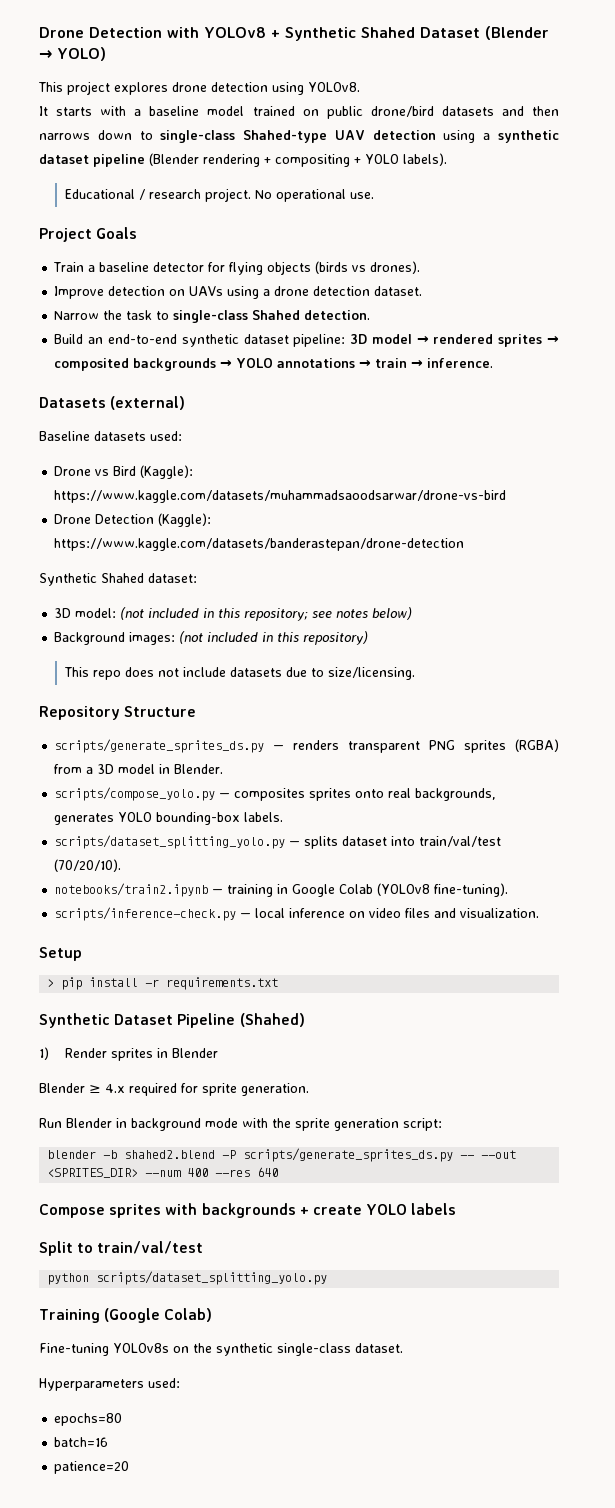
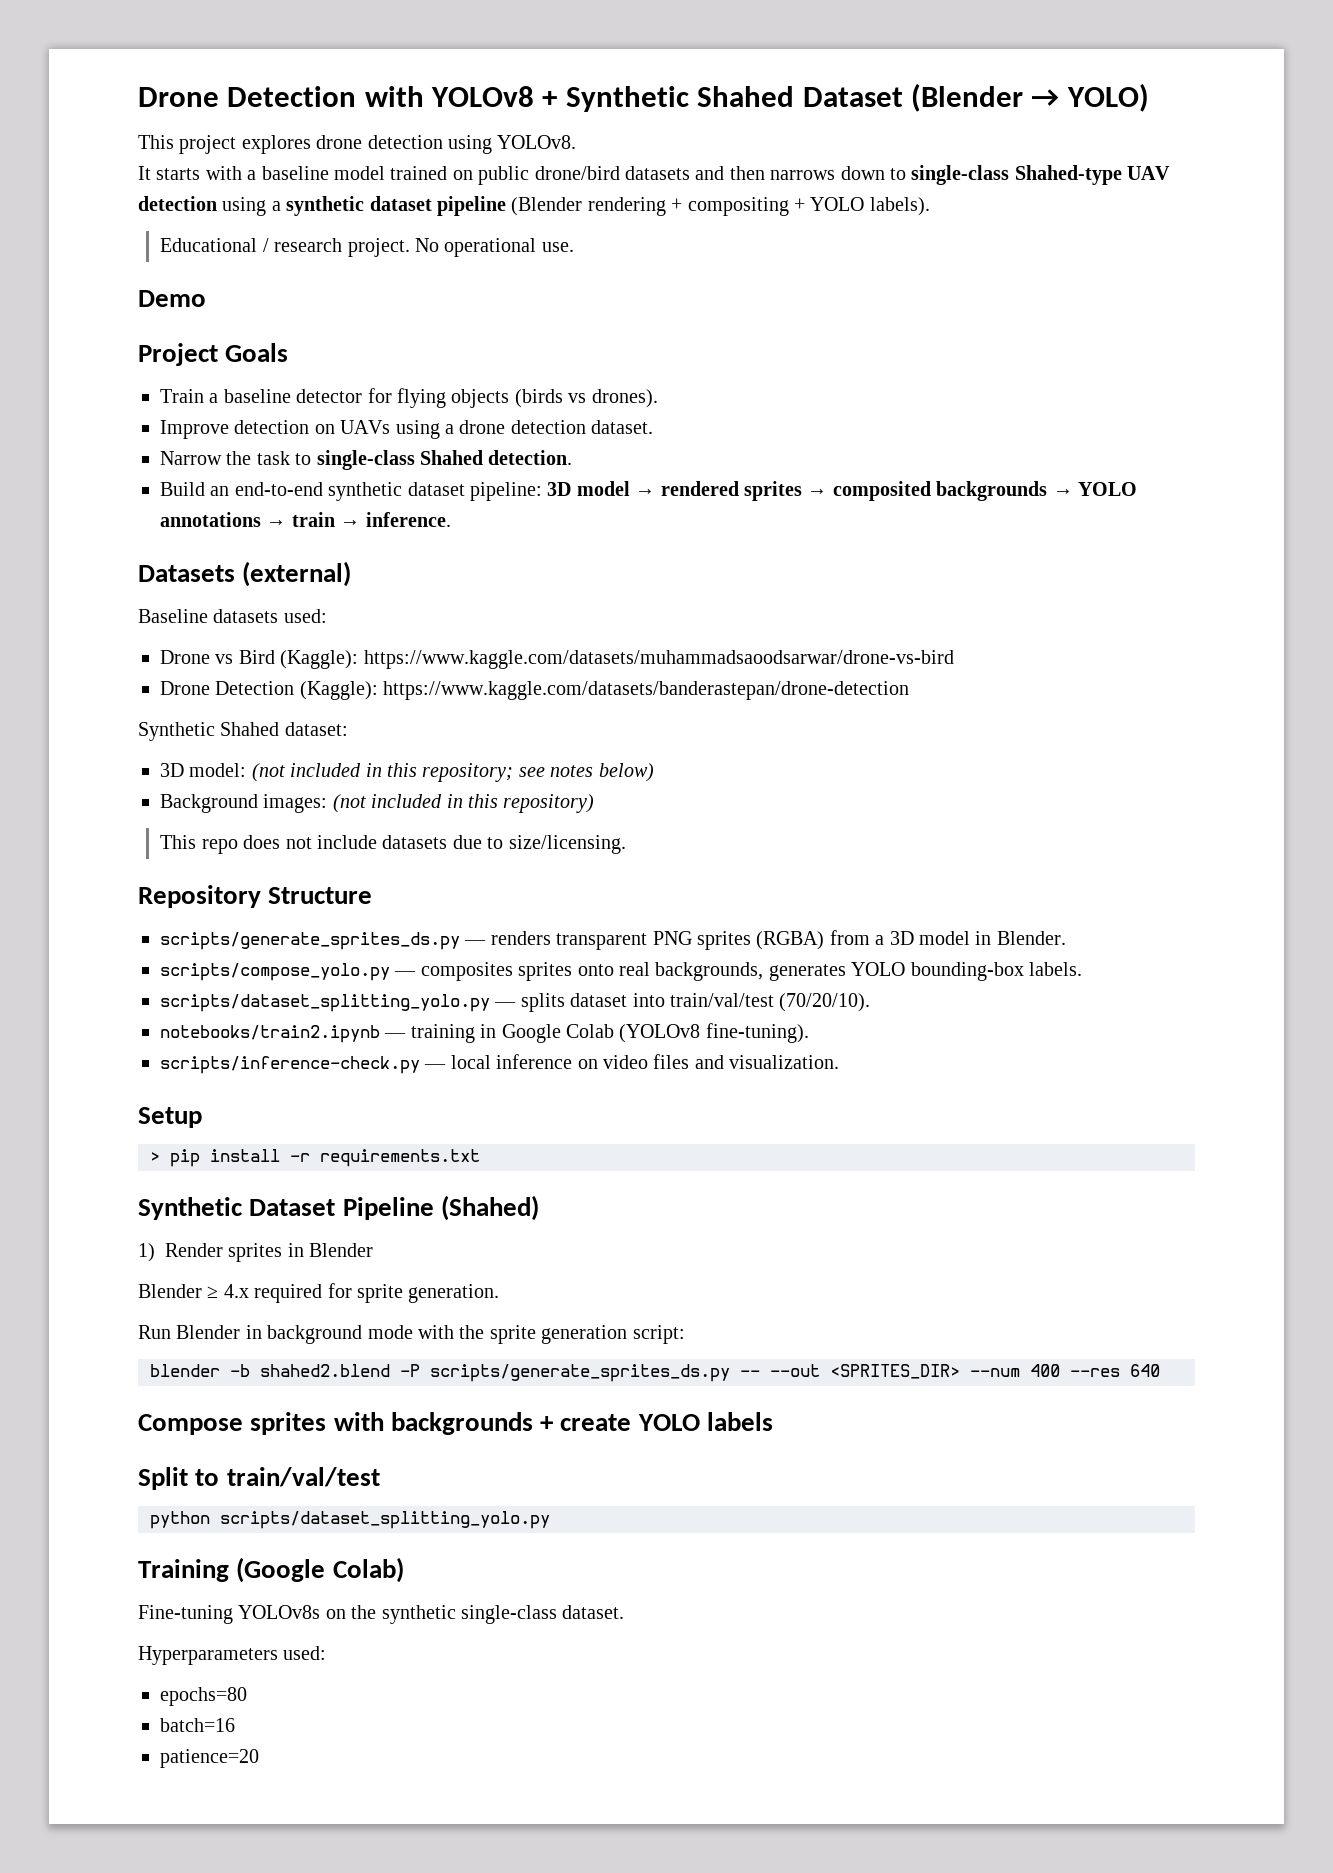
+ Demo

